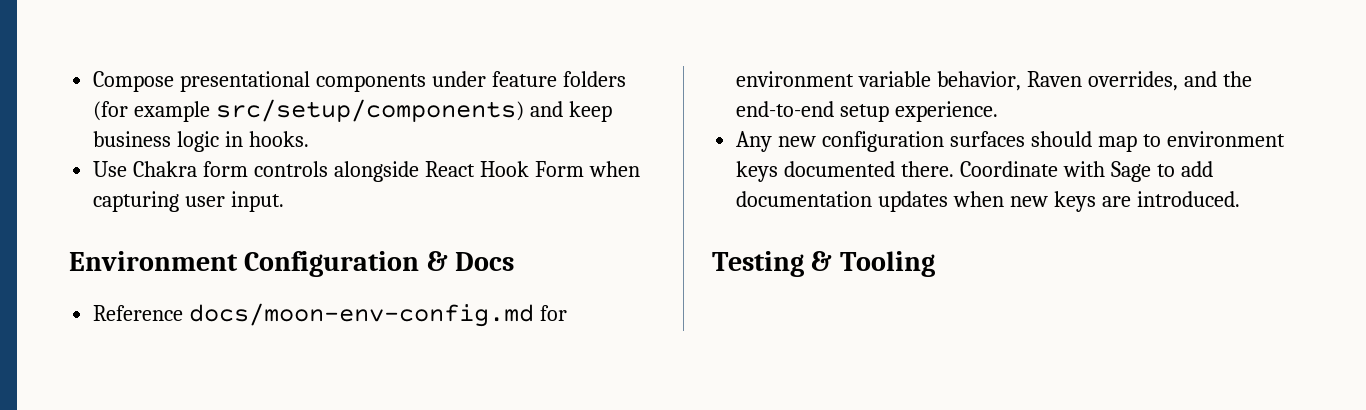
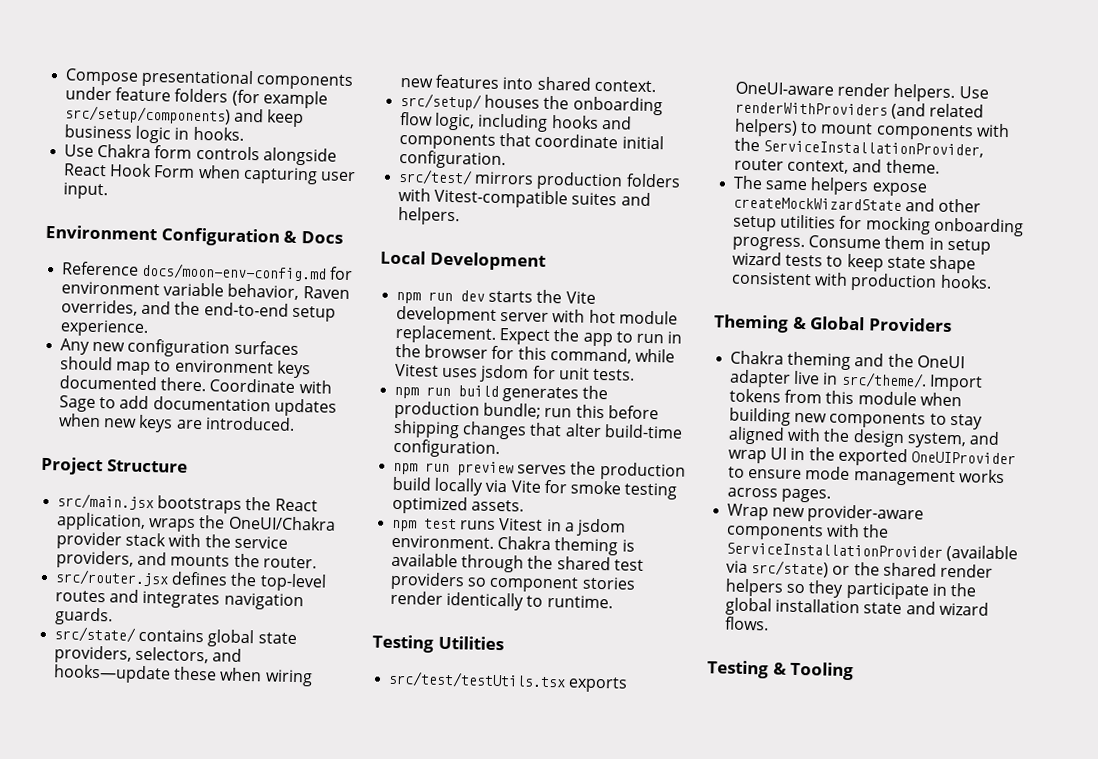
+ Project Structure
+ src/main.jsx bootstraps the React application, wraps the OneUI/Chakra provider stack with the service providers, and mounts the router.
+ src/router.jsx defines the top-level routes and integrates navigation guards.
+ src/state/ contains global state providers, selectors, and hooks—update these when wiring new features into shared context.
+ src/setup/ houses the onboarding flow logic, including hooks and components that coordinate initial configuration.
+ src/test/ mirrors production folders with Vitest-compatible suites and helpers.
+ Local Development
+ npm run dev starts the Vite development server with hot module replacement. Expect the app to run in the browser for this command, while Vitest uses jsdom for unit tests.
+ npm run build generates the production bundle; run this before shipping changes that alter build-time configuration.
+ npm run preview serves the production build locally via Vite for smoke testing optimized assets.
+ npm test runs Vitest in a jsdom environment. Chakra theming is available through the shared test providers so component stories render identically to runtime.
+ Testing Utilities
+ src/test/testUtils.tsx exports OneUI-aware render helpers. Use renderWithProviders (and related helpers) to mount components with the ServiceInstallationProvider, router context, and theme.
+ The same helpers expose createMockWizardState and other setup utilities for mocking onboarding progress. Consume them in setup wizard tests to keep state shape consistent with production hooks.
+ Theming & Global Providers
+ Chakra theming and the OneUI adapter live in src/theme/. Import tokens from this module when building new components to stay aligned with the design system, and wrap UI in the exported OneUIProvider to ensure mode management works across pages.
+ Wrap new provider-aware components with the ServiceInstallationProvider (available via src/state) or the shared render helpers so they participate in the global installation state and wizard flows.

